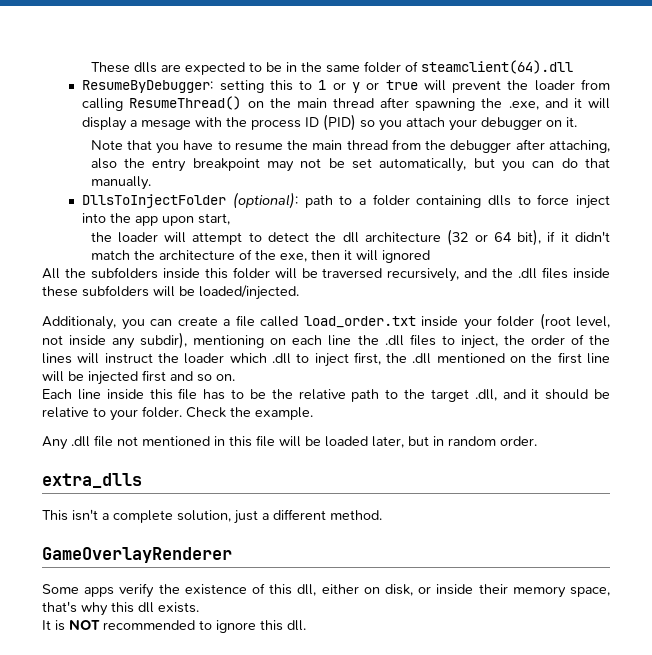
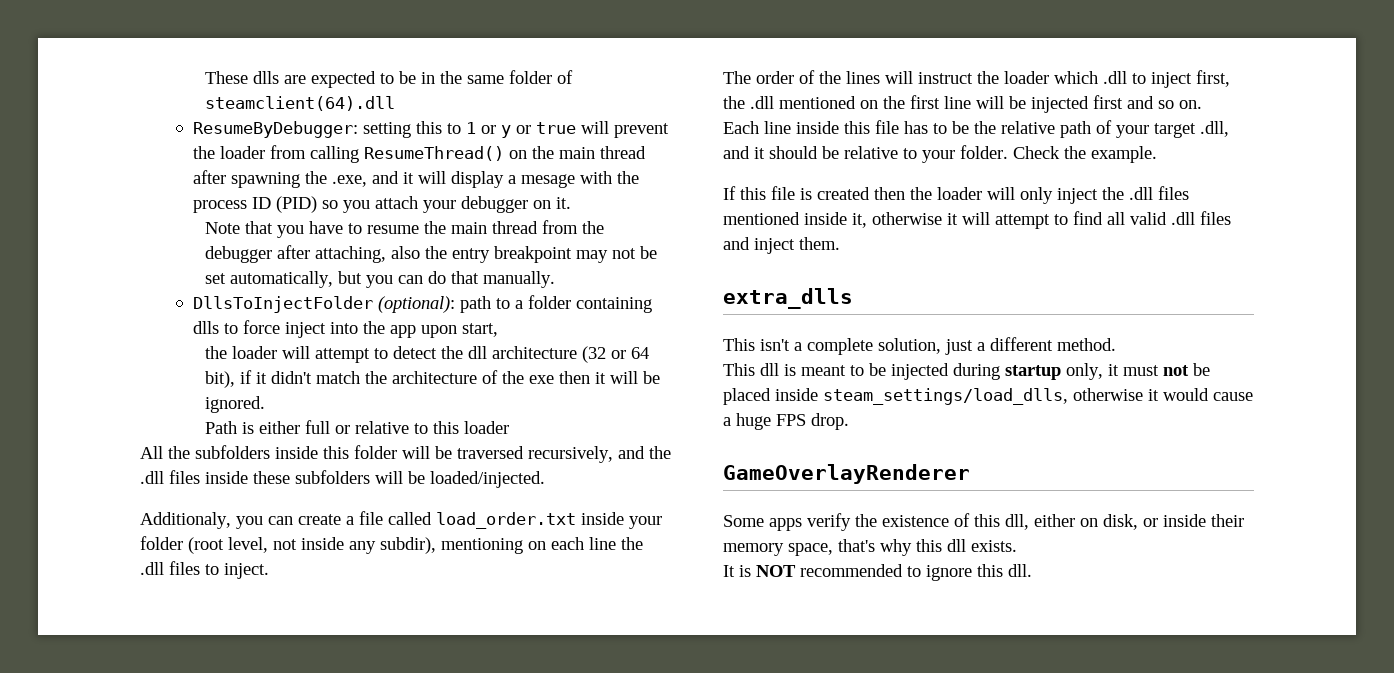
- the loader will attempt to detect the dll architecture (32 or 64 bit), if it didn't match the architecture of the exe, then it will ignored
+ the loader will attempt to detect the dll architecture (32 or 64 bit), if it didn't match the architecture of the exe then it will be ignored.
+ Path is either full or relative to this loader
- Additionaly, you can create a file called load_order.txt inside your folder (root level, not inside any subdir), mentioning on each line the .dll files to inject, the order of the lines will instruct the loader which .dll to inject first, the .dll mentioned on the first line will be injected first and so on.
+ Additionaly, you can create a file called load_order.txt inside your folder (root level, not inside any subdir), mentioning on each line the .dll files to inject.
+ The order of the lines will instruct the loader which .dll to inject first, the .dll mentioned on the first line will be injected first and so on.
- Each line inside this file has to be the relative path to the target .dll, and it should be relative to your folder.
+ Each line inside this file has to be the relative path of your target .dll, and it should be relative to your folder.
- Any .dll file not mentioned in this file will be loaded later, but in random order.
+ If this file is created then the loader will only inject the .dll files mentioned inside it, otherwise it will attempt to find all valid .dll files and inject them.
+ This dll is meant to be injected during startup only, it must not be placed inside steam_settings/load_dlls, otherwise it would cause a huge FPS drop.

